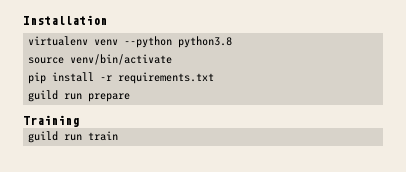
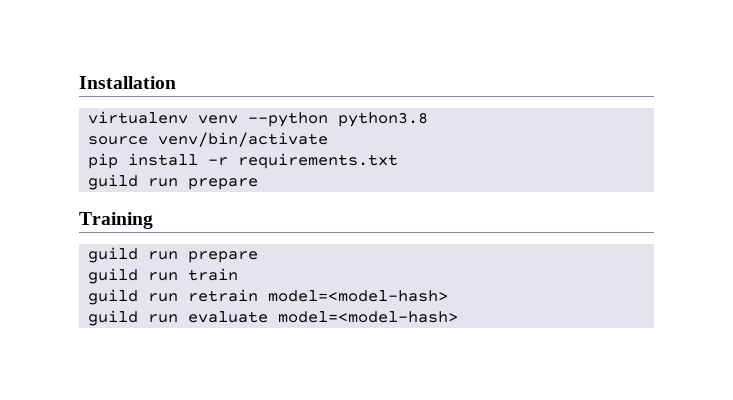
  Training
+ guild run prepare
+ guild run retrain model=<model-hash>
+ guild run evaluate model=<model-hash>

